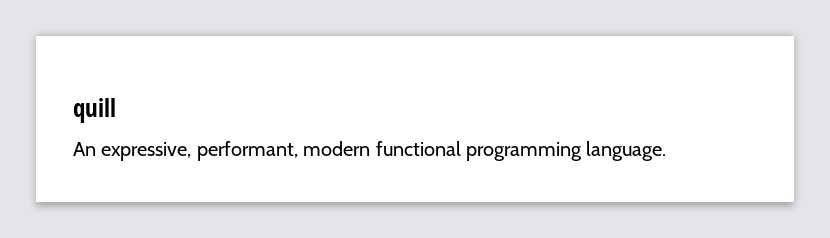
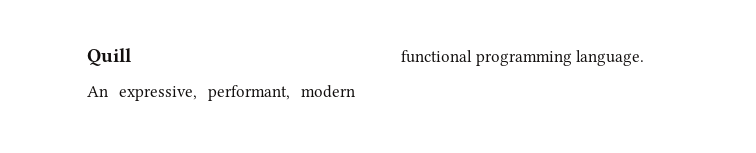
- quill
+ Quill

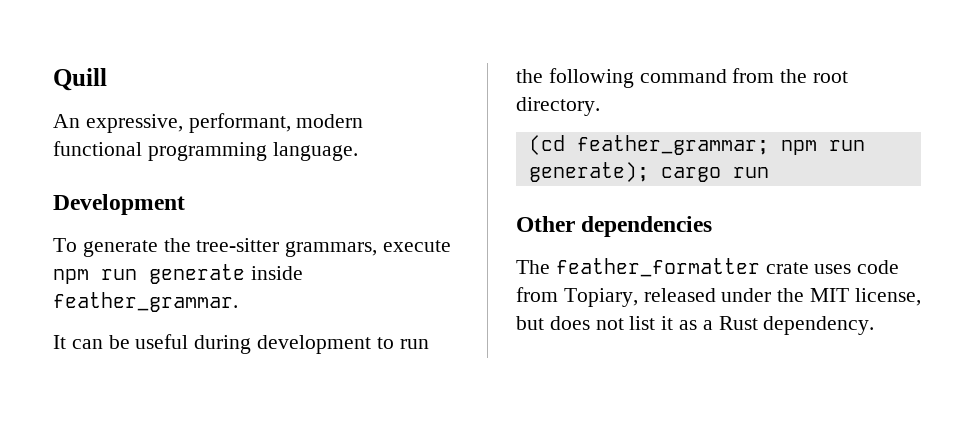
+ Development
+ To generate the tree-sitter grammars, execute npm run generate inside feather_grammar.
+ It can be useful during development to run the following command from the root directory.
+ (cd feather_grammar; npm run generate); cargo run
+ Other dependencies
+ The feather_formatter crate uses code from Topiary, released under the MIT license, but does not list it as a Rust dependency.

